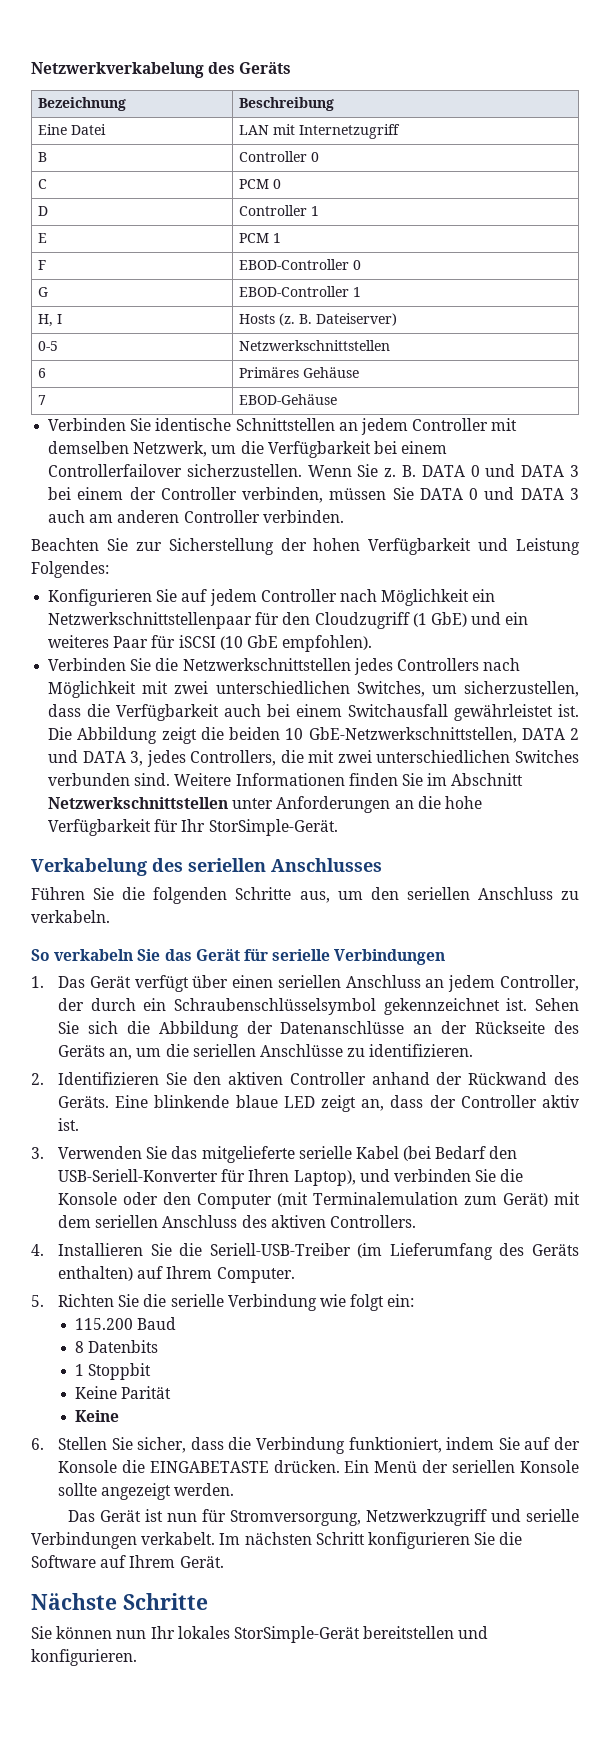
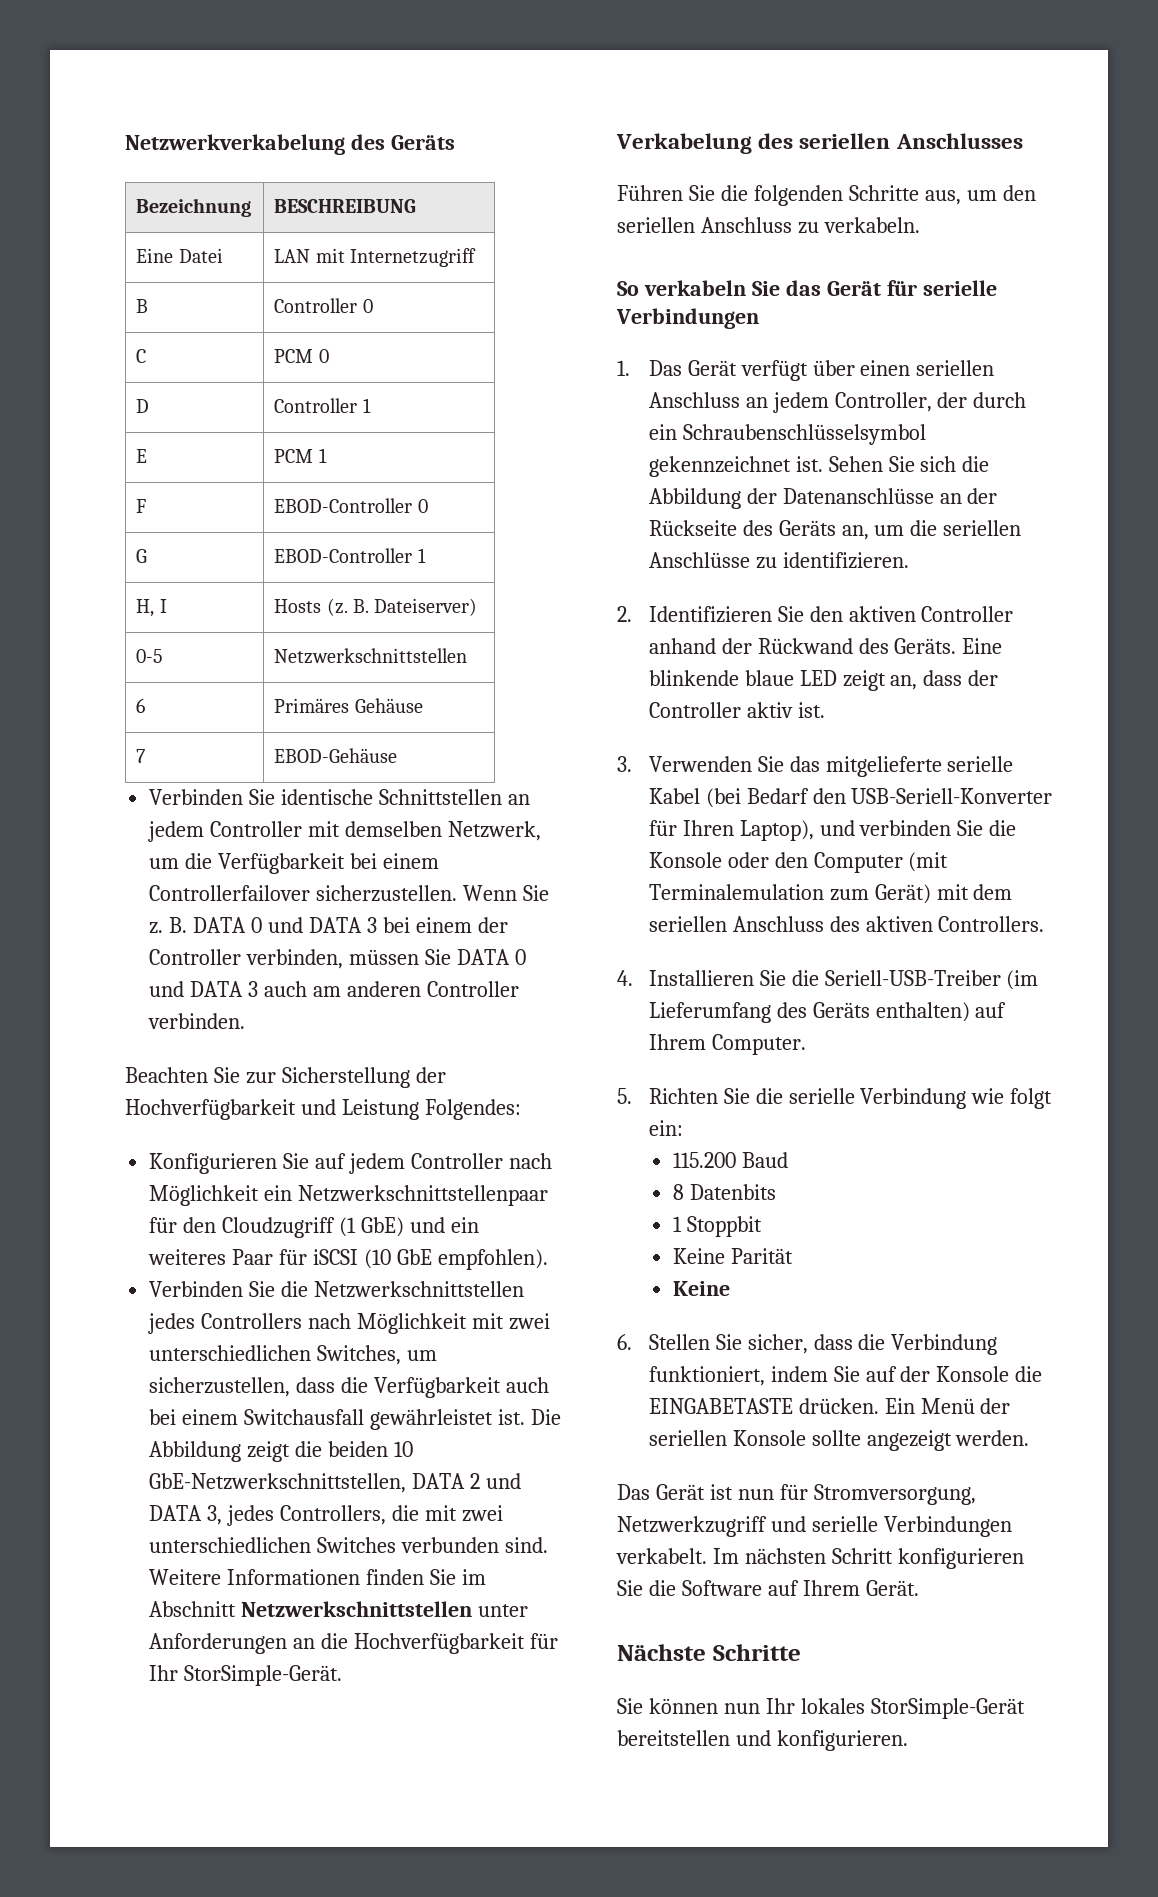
- Bezeichnung | Beschreibung
+ Bezeichnung | BESCHREIBUNG
- Beachten Sie zur Sicherstellung der hohen Verfügbarkeit und Leistung Folgendes:
+ Beachten Sie zur Sicherstellung der Hochverfügbarkeit und Leistung Folgendes:
- Weitere Informationen finden Sie im Abschnitt Netzwerkschnittstellen unter Anforderungen an die hohe Verfügbarkeit für Ihr StorSimple-Gerät.
+ Weitere Informationen finden Sie im Abschnitt Netzwerkschnittstellen unter Anforderungen an die Hochverfügbarkeit für Ihr StorSimple-Gerät.

